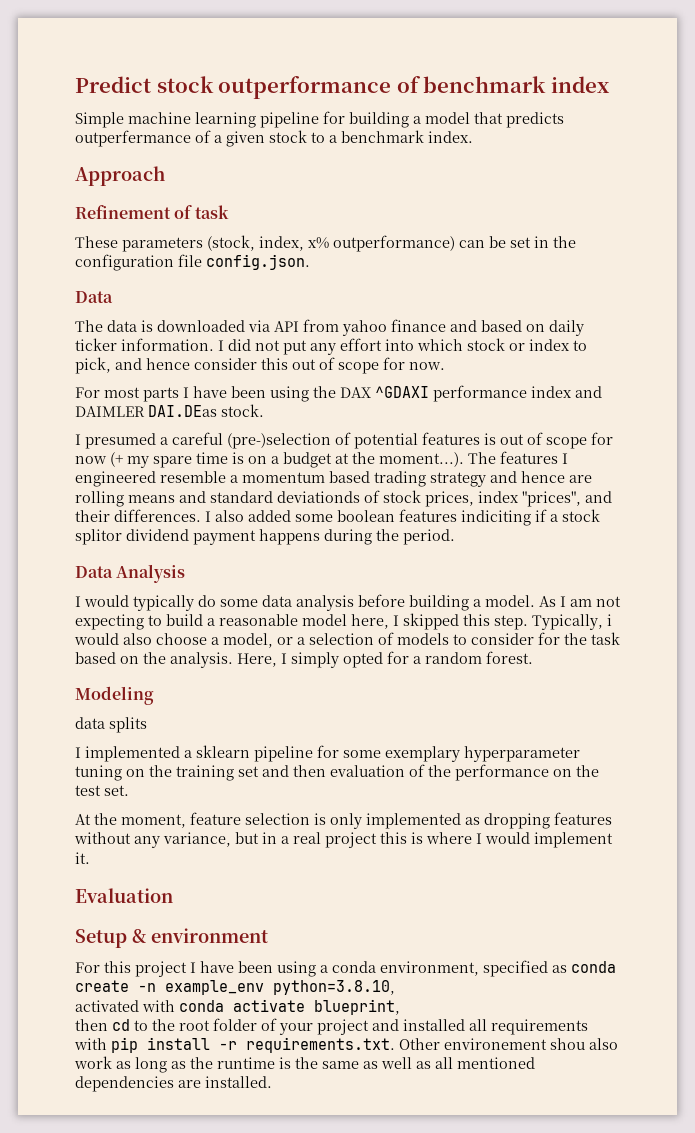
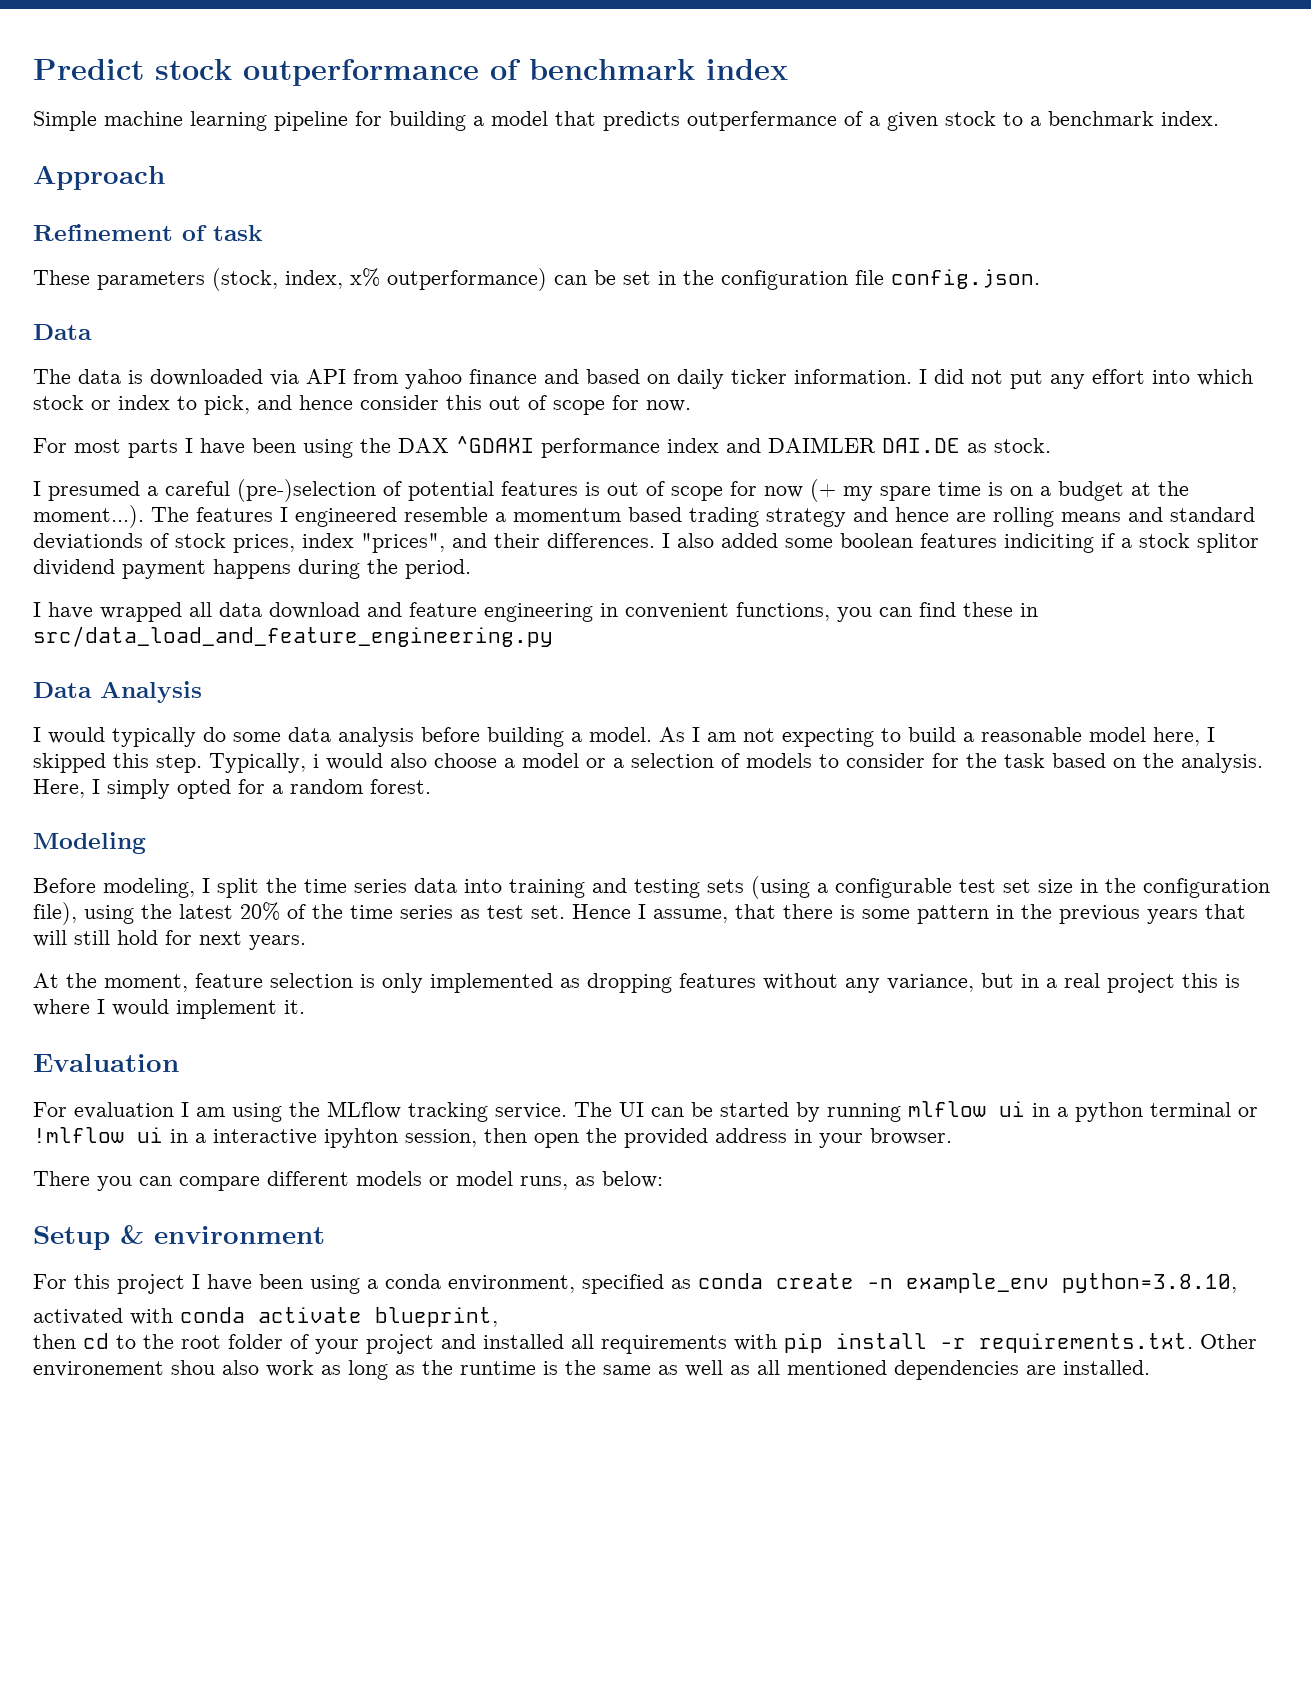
- For most parts I have been using the DAX ^GDAXI performance index and DAIMLER DAI.DEas stock.
+ For most parts I have been using the DAX ^GDAXI performance index and DAIMLER DAI.DE as stock.
+ I have wrapped all data download and feature engineering in convenient functions, you can find these in src/data_load_and_feature_engineering.py
- Typically, i would also choose a model, or a selection of models to consider for the task based on the analysis.
+ Typically, i would also choose a model or a selection of models to consider for the task based on the analysis.
- data splits
- I implemented a sklearn pipeline for some exemplary hyperparameter tuning on the training set and then evaluation of the performance on the test set.
+ Before modeling, I split the time series data into training and testing sets (using a configurable test set size in the configuration file), using the latest 20% of the time series as test set. Hence I assume, that there is some pattern in the previous years that will still hold for next years.
+ For evaluation I am using the MLflow tracking service. The UI can be started by running mlflow ui in a python terminal or !mlflow ui in a interactive ipyhton session, then open the provided address in your browser.
+ There you can compare different models or model runs, as below:

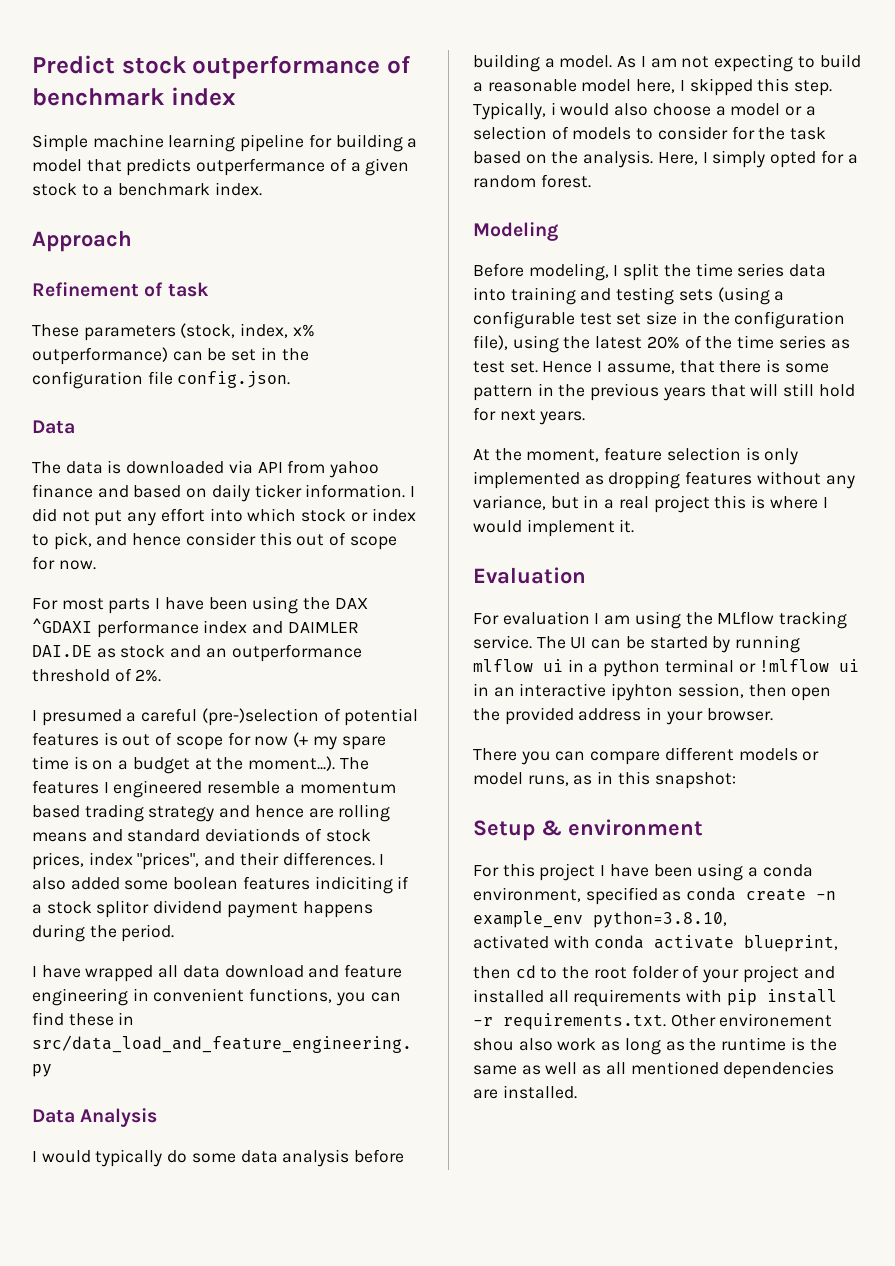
- For most parts I have been using the DAX ^GDAXI performance index and DAIMLER DAI.DE as stock.
+ For most parts I have been using the DAX ^GDAXI performance index and DAIMLER DAI.DE as stock and an outperformance threshold of 2%.
- The UI can be started by running mlflow ui in a python terminal or !mlflow ui in a interactive ipyhton session, then open the provided address in your browser.
+ The UI can be started by running mlflow ui in a python terminal or !mlflow ui in an interactive ipyhton session, then open the provided address in your browser.
- There you can compare different models or model runs, as below:
+ There you can compare different models or model runs, as in this snapshot:

